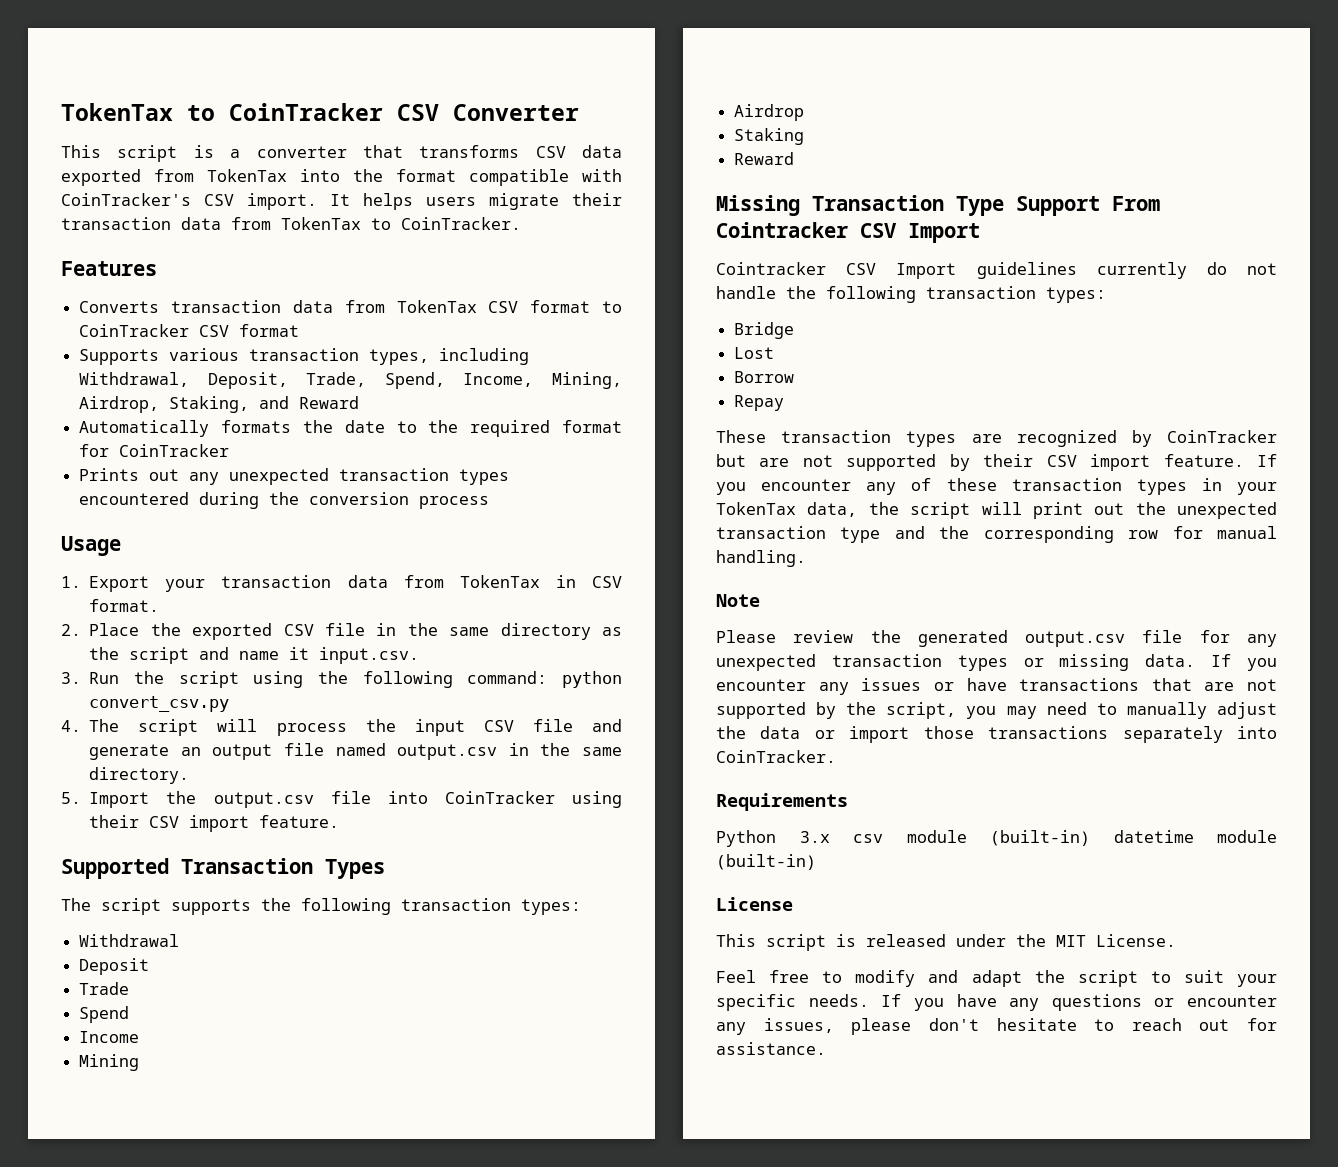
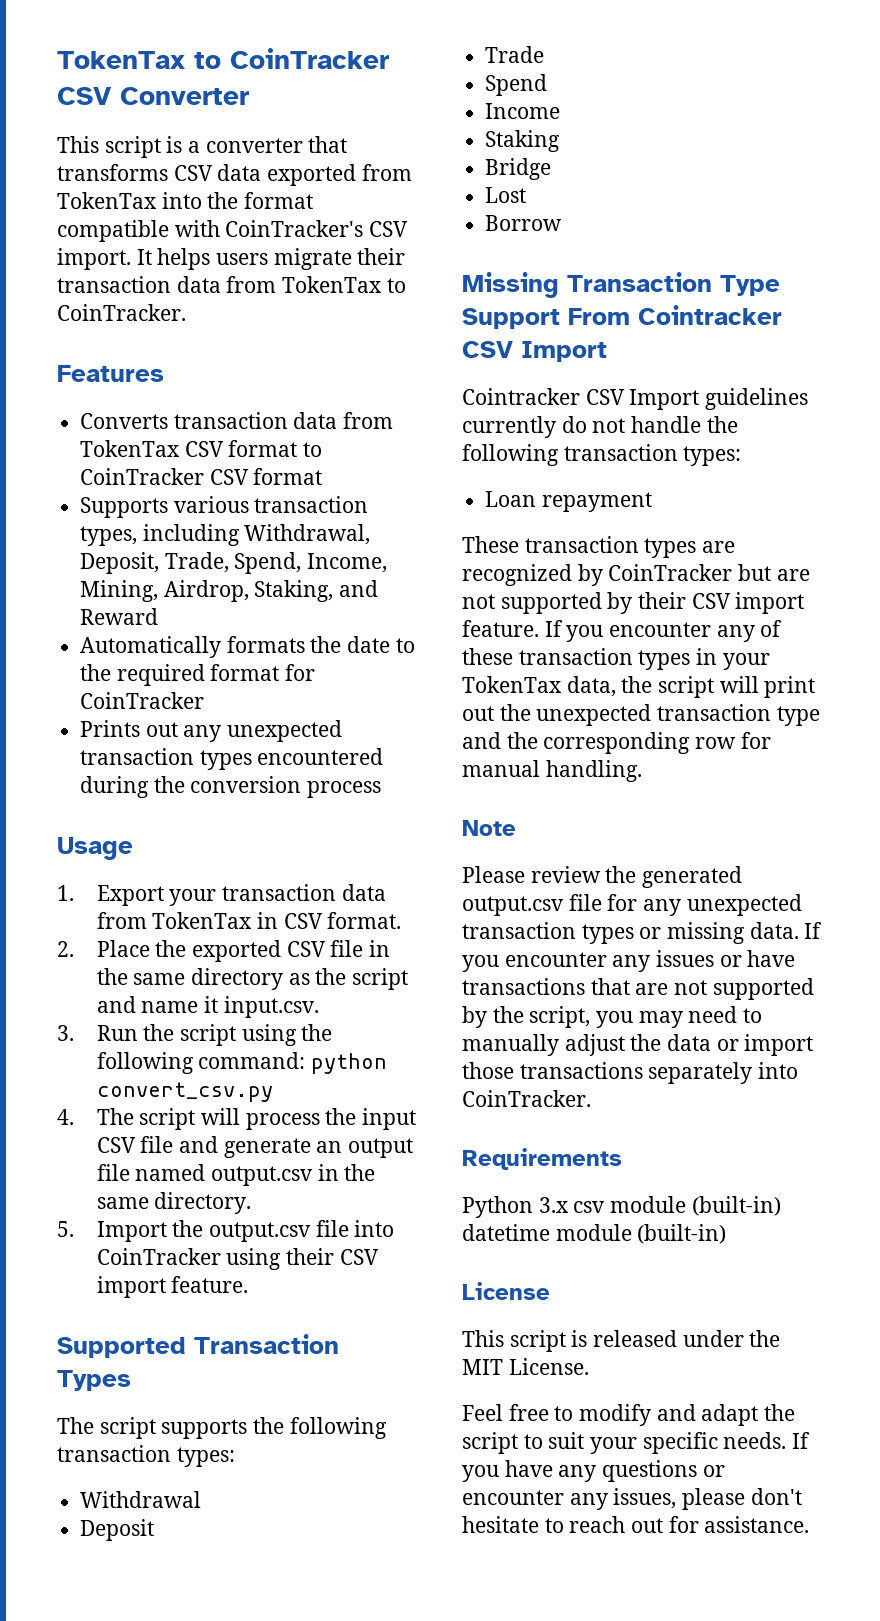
- Mining
- Airdrop
  Staking
- Reward
+ Bridge
+ Lost
+ Borrow
- Bridge
- Lost
- Borrow
- Repay
+ Loan repayment

